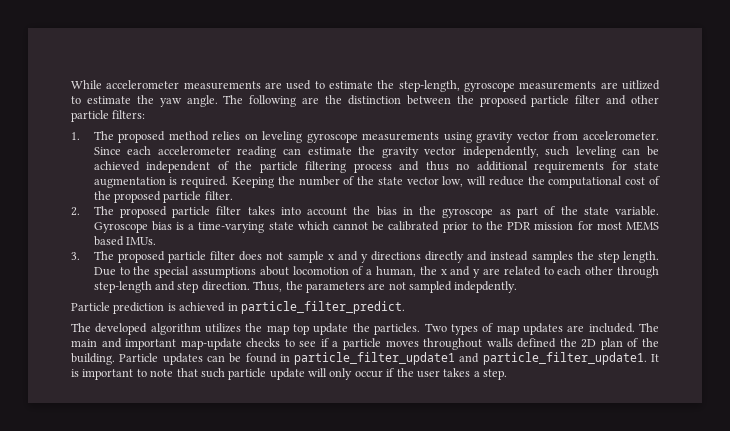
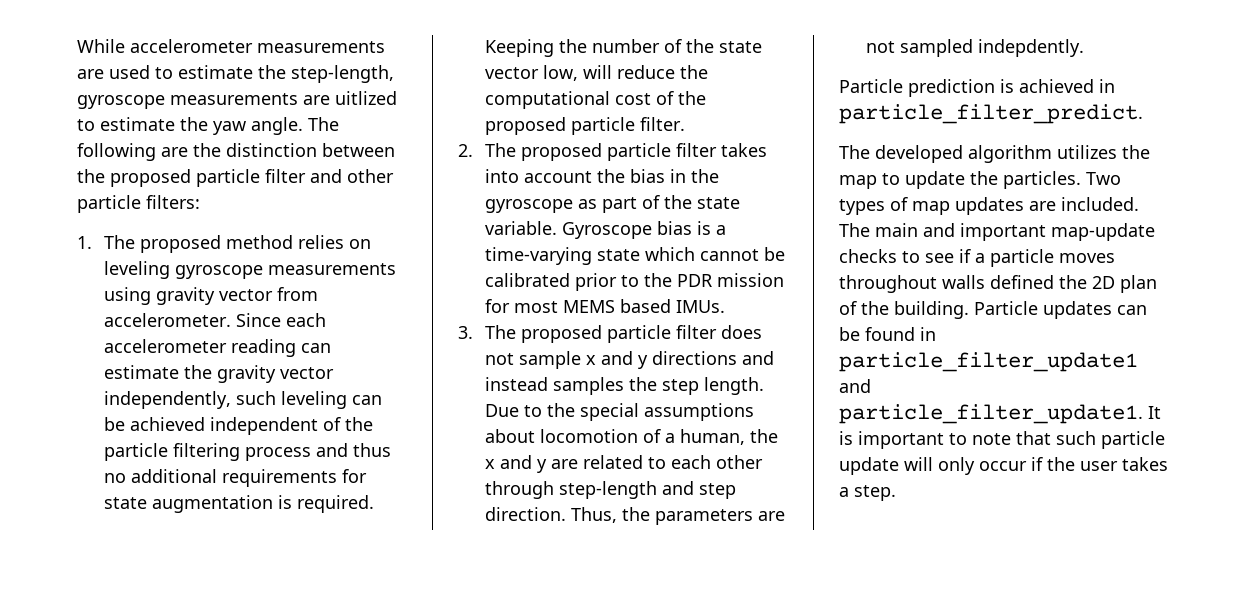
- 3. The proposed particle filter does not sample x and y directions directly and instead samples the step length.
+ 3. The proposed particle filter does not sample x and y directions and instead samples the step length.
- The developed algorithm utilizes the map top update the particles.
+ The developed algorithm utilizes the map to update the particles.

